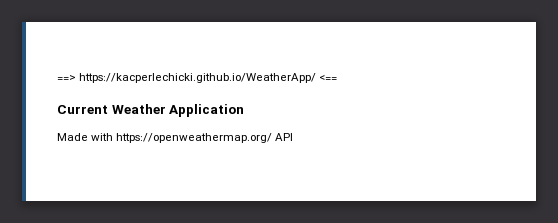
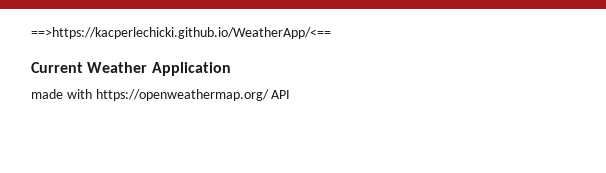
- ==> https://kacperlechicki.github.io/WeatherApp/ <==
+ ==>https://kacperlechicki.github.io/WeatherApp/<==
- Made with https://openweathermap.org/ API
+ made with https://openweathermap.org/ API

